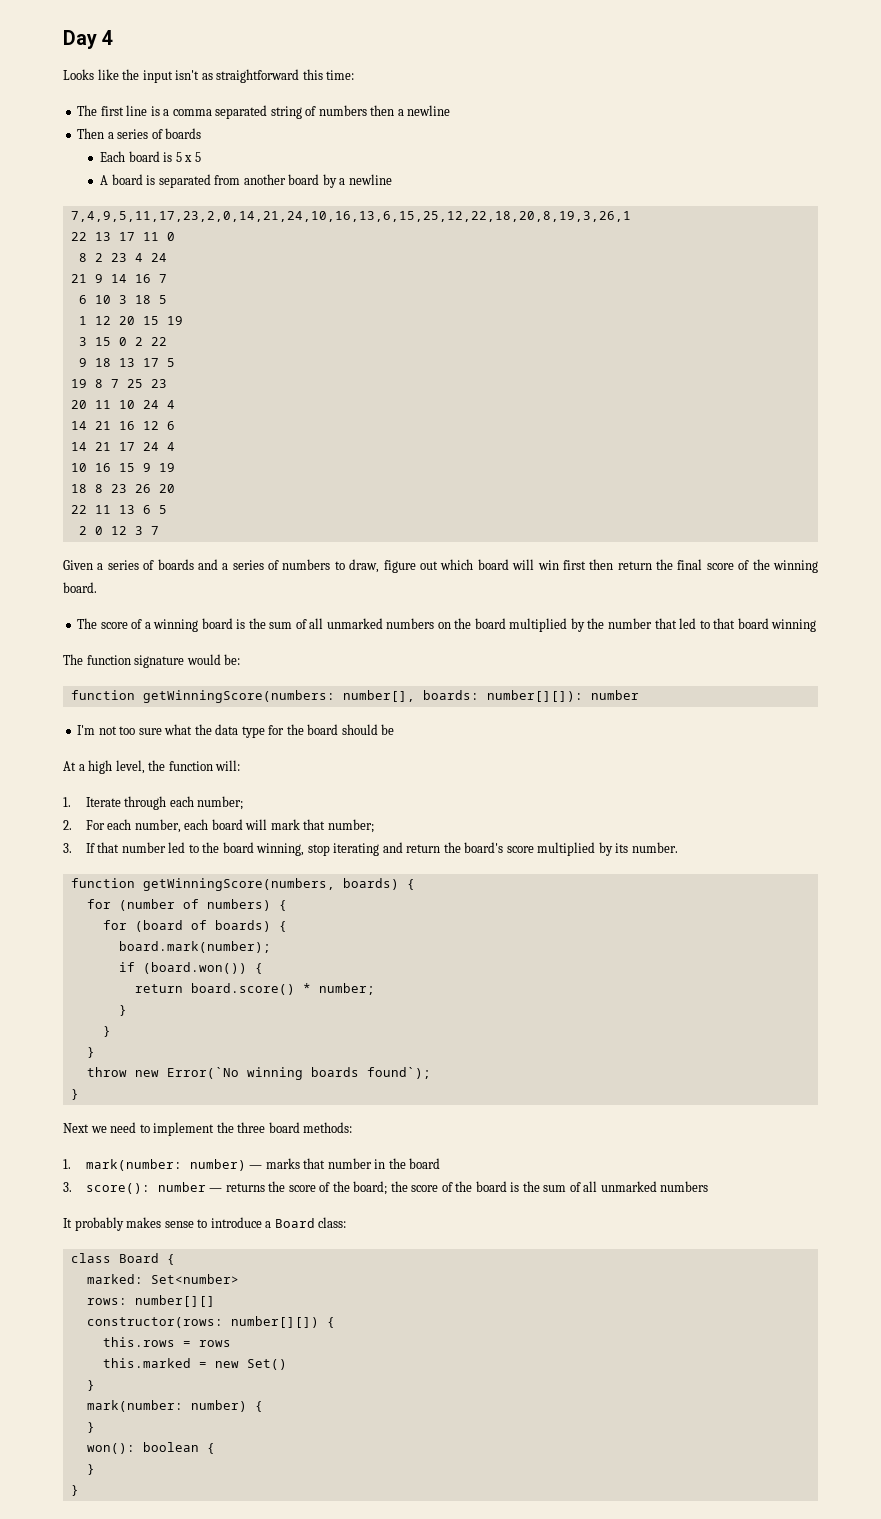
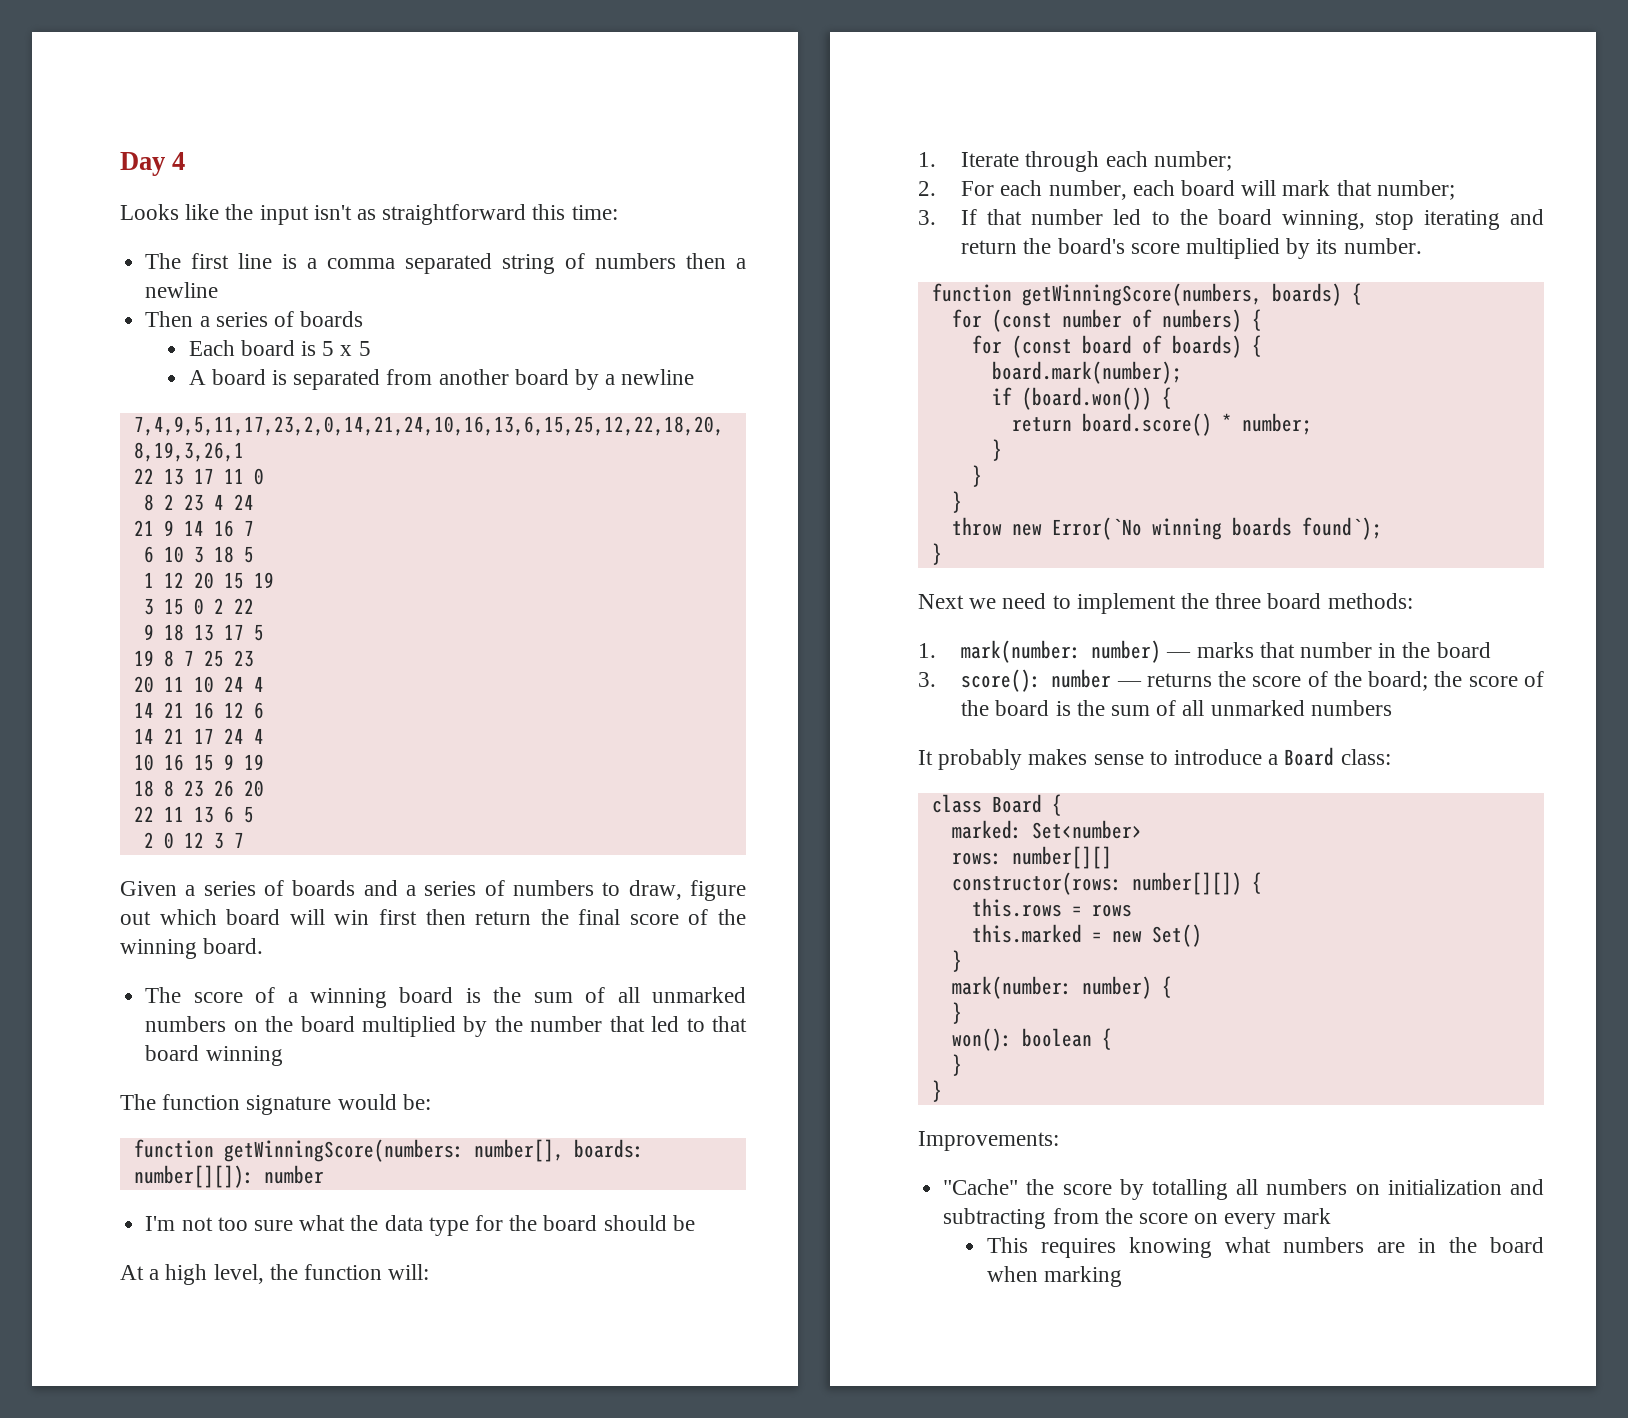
- for (number of numbers) {
+ for (const number of numbers) {
- for (board of boards) {
+ for (const board of boards) {
+ Improvements:
+ "Cache" the score by totalling all numbers on initialization and subtracting from the score on every mark
+ This requires knowing what numbers are in the board when marking

